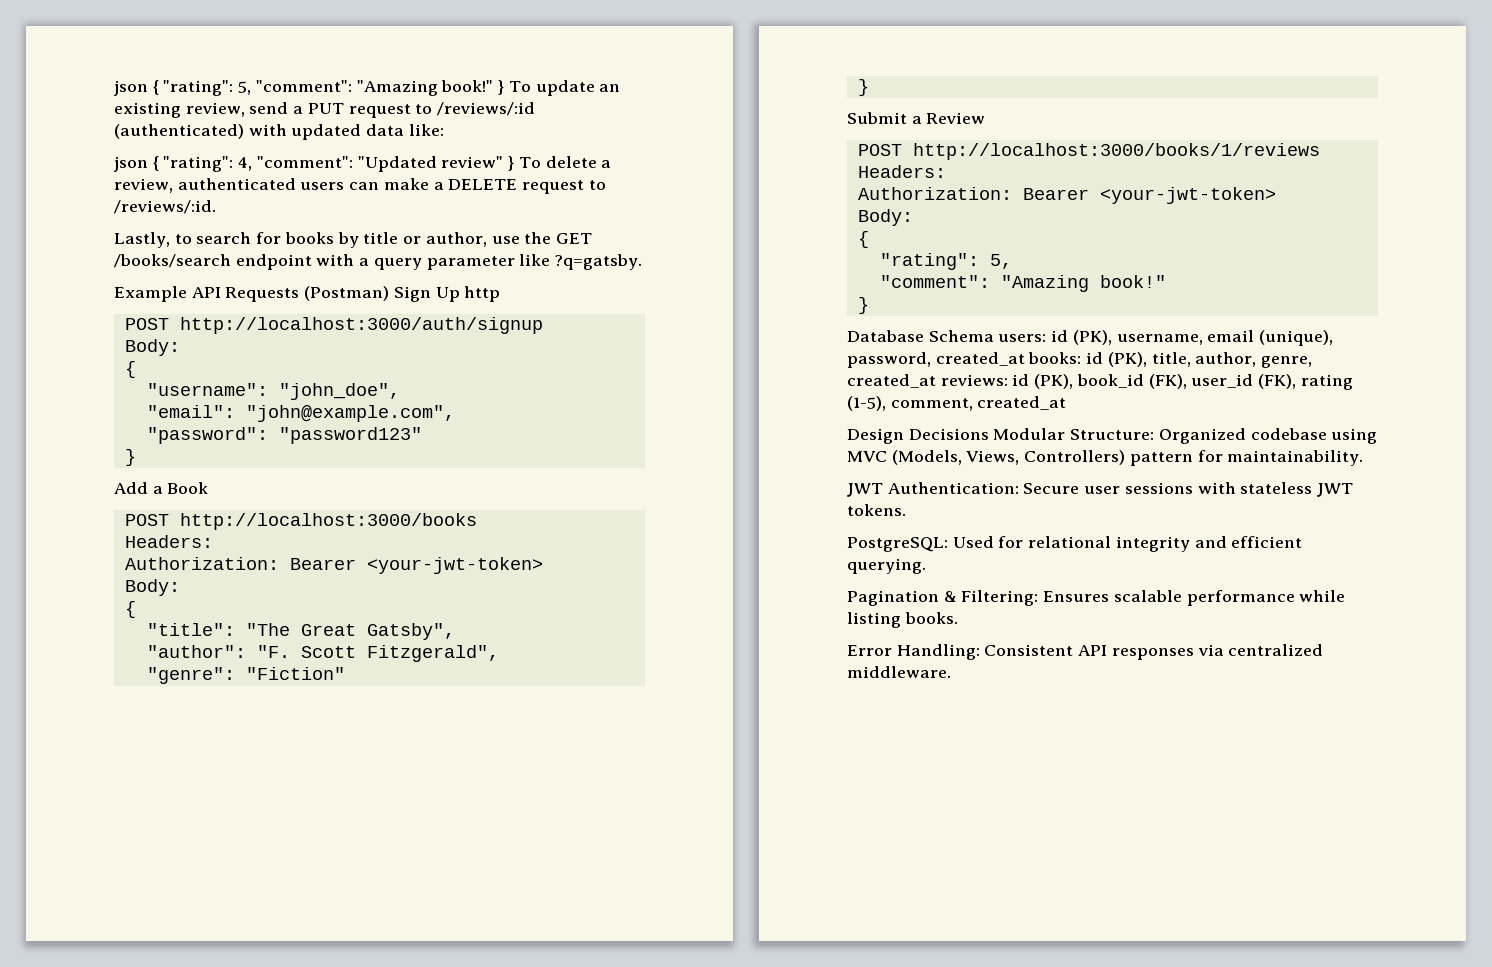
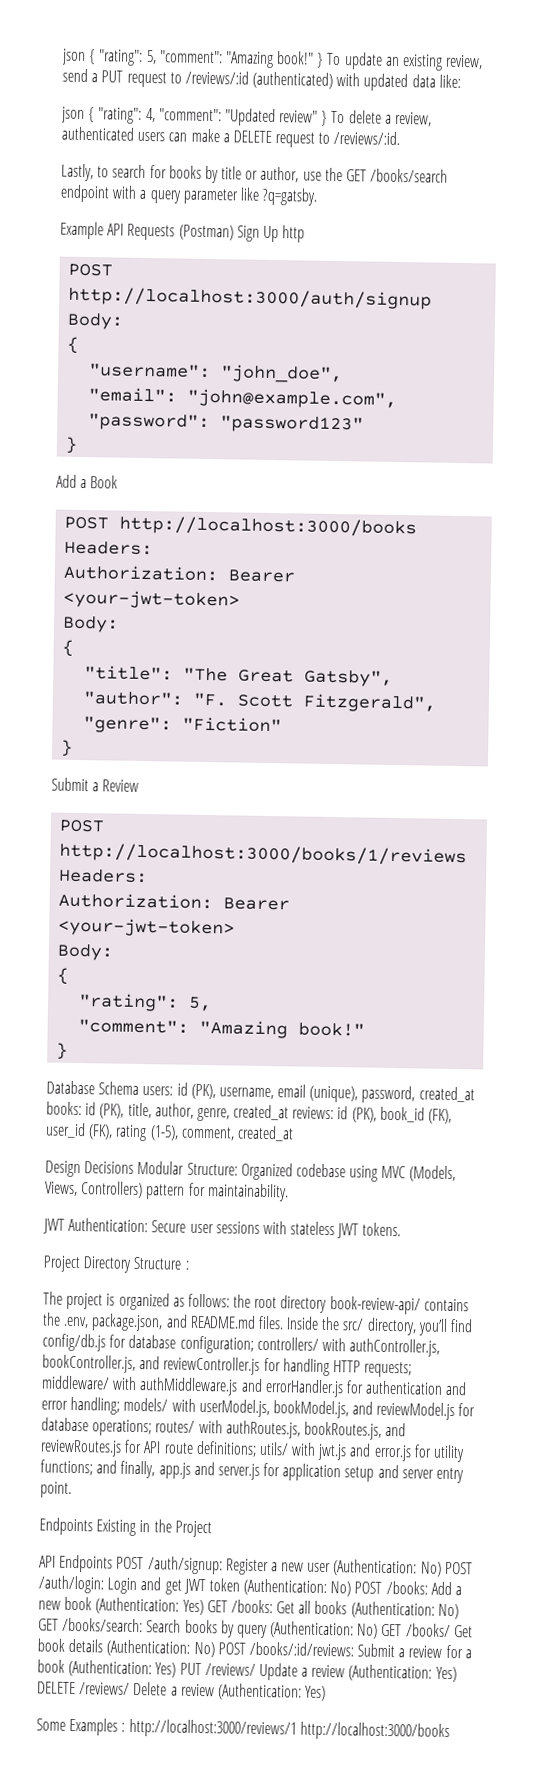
- PostgreSQL: Used for relational integrity and efficient querying.
- Pagination & Filtering: Ensures scalable performance while listing books.
- Error Handling: Consistent API responses via centralized middleware.
+ Project Directory Structure :
+ The project is organized as follows: the root directory book-review-api/ contains the .env, package.json, and README.md files. Inside the src/ directory, you’ll find config/db.js for database configuration; controllers/ with authController.js, bookController.js, and reviewController.js for handling HTTP requests; middleware/ with authMiddleware.js and errorHandler.js for authentication and error handling; models/ with userModel.js, bookModel.js, and reviewModel.js for database operations; routes/ with authRoutes.js, bookRoutes.js, and reviewRoutes.js for API route definitions; utils/ with jwt.js and error.js for utility functions; and finally, app.js and server.js for application setup and server entry point.
+ Endpoints Existing in the Project
+ API Endpoints POST /auth/signup: Register a new user (Authentication: No) POST /auth/login: Login and get JWT token (Authentication: No) POST /books: Add a new book (Authentication: Yes) GET /books: Get all books (Authentication: No) GET /books/search: Search books by query (Authentication: No) GET /books/ Get book details (Authentication: No) POST /books/:id/reviews: Submit a review for a book (Authentication: Yes) PUT /reviews/ Update a review (Authentication: Yes) DELETE /reviews/ Delete a review (Authentication: Yes)
+ Some Examples : http://localhost:3000/reviews/1 http://localhost:3000/books

